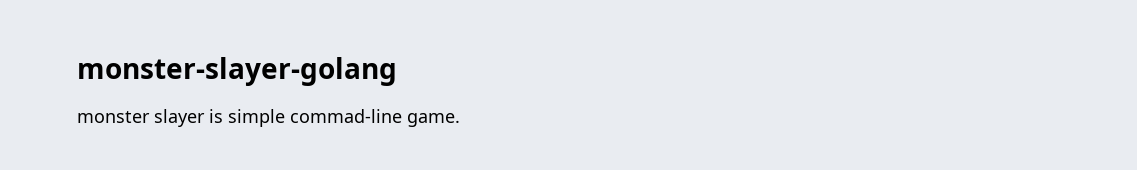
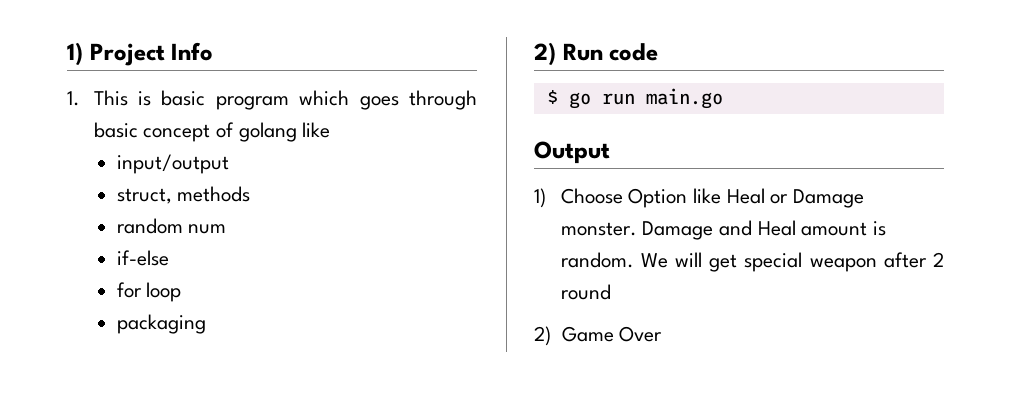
- monster-slayer-golang
- monster slayer is simple commad-line game.
+ 1) Project Info
+ 1. This is basic program which goes through basic concept of golang like
+ input/output
+ struct, methods
+ random num
+ if-else
+ for loop
+ packaging
+ 2) Run code
+ $ go run main.go
+ Output
+ 1) Choose Option like Heal or Damage monster. Damage and Heal amount is random. We will get special weapon after 2 round
+ 2) Game Over

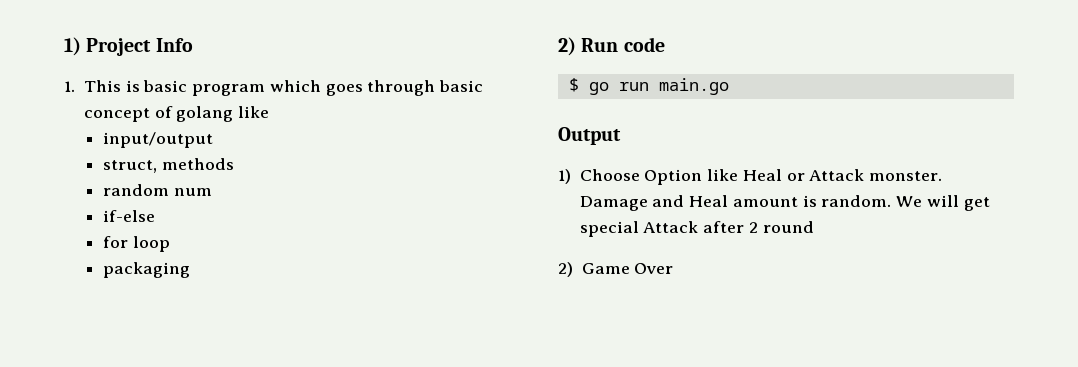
- 1) Choose Option like Heal or Damage monster.
+ 1) Choose Option like Heal or Attack monster.
- We will get special weapon after 2 round
+ We will get special Attack after 2 round

